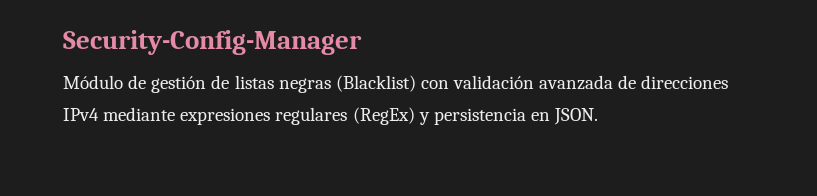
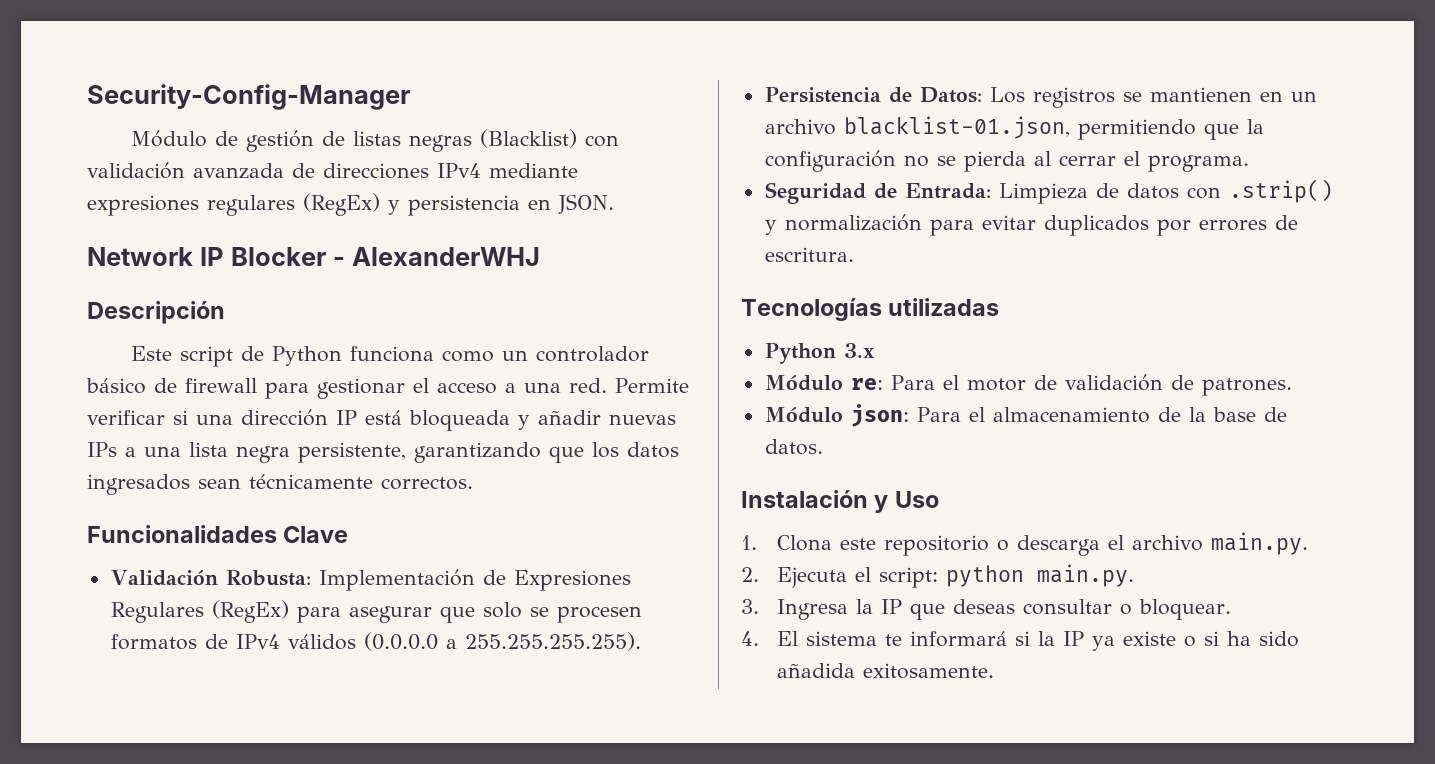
+ Network IP Blocker - AlexanderWHJ
+ Descripción
+ Este script de Python funciona como un controlador básico de firewall para gestionar el acceso a una red. Permite verificar si una dirección IP está bloqueada y añadir nuevas IPs a una lista negra persistente, garantizando que los datos ingresados sean técnicamente correctos.
+ Funcionalidades Clave
+ Validación Robusta: Implementación de Expresiones Regulares (RegEx) para asegurar que solo se procesen formatos de IPv4 válidos (0.0.0.0 a 255.255.255.255).
+ Persistencia de Datos: Los registros se mantienen en un archivo blacklist-01.json, permitiendo que la configuración no se pierda al cerrar el programa.
+ Seguridad de Entrada: Limpieza de datos con .strip() y normalización para evitar duplicados por errores de escritura.
+ Tecnologías utilizadas
+ Python 3.x
+ Módulo re: Para el motor de validación de patrones.
+ Módulo json: Para el almacenamiento de la base de datos.
+ Instalación y Uso
+ 1. Clona este repositorio o descarga el archivo main.py.
+ 2. Ejecuta el script: python main.py.
+ 3. Ingresa la IP que deseas consultar o bloquear.
+ 4. El sistema te informará si la IP ya existe o si ha sido añadida exitosamente.

